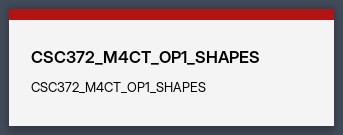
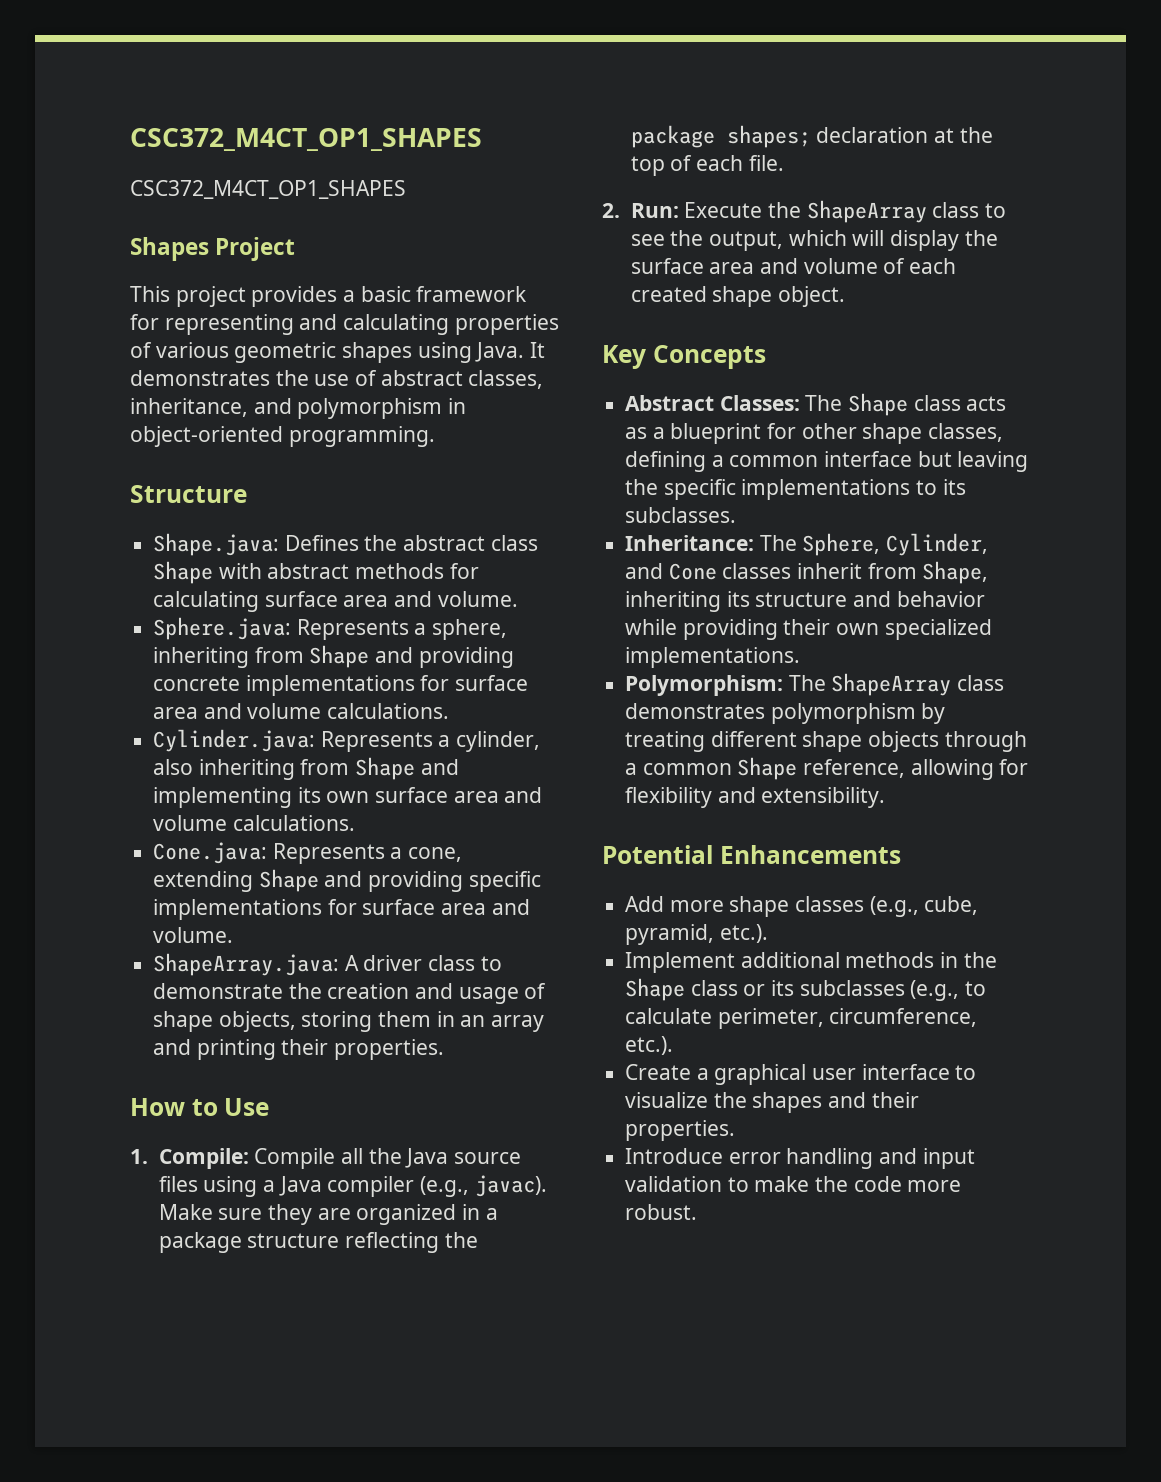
+ Shapes Project
+ This project provides a basic framework for representing and calculating properties of various geometric shapes using Java. It demonstrates the use of abstract classes, inheritance, and polymorphism in object-oriented programming.
+ Structure
+ Shape.java: Defines the abstract class Shape with abstract methods for calculating surface area and volume.
+ Sphere.java: Represents a sphere, inheriting from Shape and providing concrete implementations for surface area and volume calculations.
+ Cylinder.java: Represents a cylinder, also inheriting from Shape and implementing its own surface area and volume calculations.
+ Cone.java: Represents a cone, extending Shape and providing specific implementations for surface area and volume.
+ ShapeArray.java: A driver class to demonstrate the creation and usage of shape objects, storing them in an array and printing their properties.
+ How to Use
+ 1. Compile: Compile all the Java source files using a Java compiler (e.g., javac). Make sure they are organized in a package structure reflecting the package shapes; declaration at the top of each file.
+ 2. Run: Execute the ShapeArray class to see the output, which will display the surface area and volume of each created shape object.
+ Key Concepts
+ Abstract Classes: The Shape class acts as a blueprint for other shape classes, defining a common interface but leaving the specific implementations to its subclasses.
+ Inheritance: The Sphere, Cylinder, and Cone classes inherit from Shape, inheriting its structure and behavior while providing their own specialized implementations.
+ Polymorphism: The ShapeArray class demonstrates polymorphism by treating different shape objects through a common Shape reference, allowing for flexibility and extensibility.
+ Potential Enhancements
+ Add more shape classes (e.g., cube, pyramid, etc.).
+ Implement additional methods in the Shape class or its subclasses (e.g., to calculate perimeter, circumference, etc.).
+ Create a graphical user interface to visualize the shapes and their properties.
+ Introduce error handling and input validation to make the code more robust.

